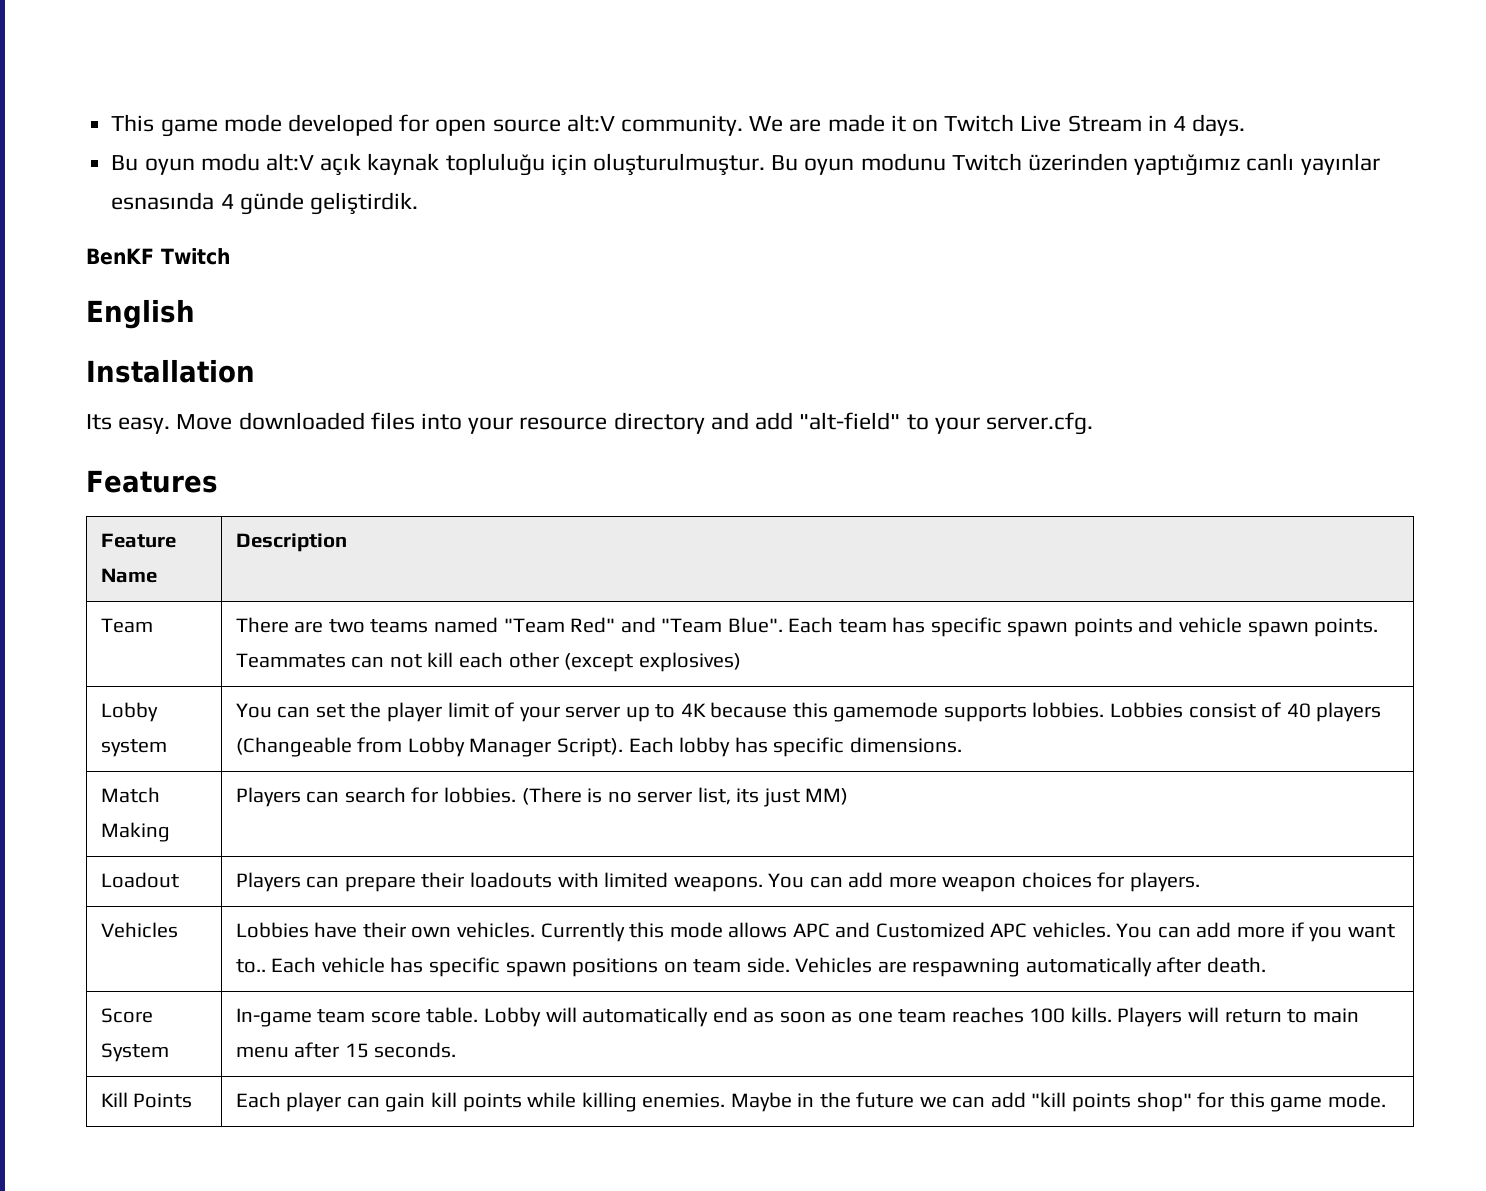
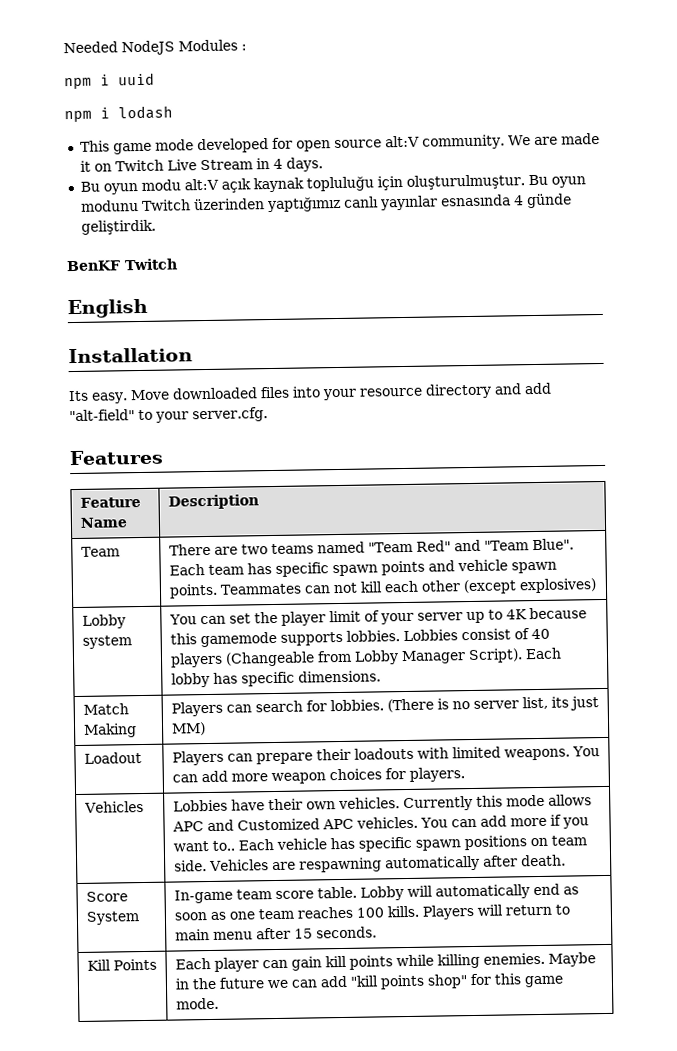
+ Needed NodeJS Modules :
+ npm i uuid
+ npm i lodash

